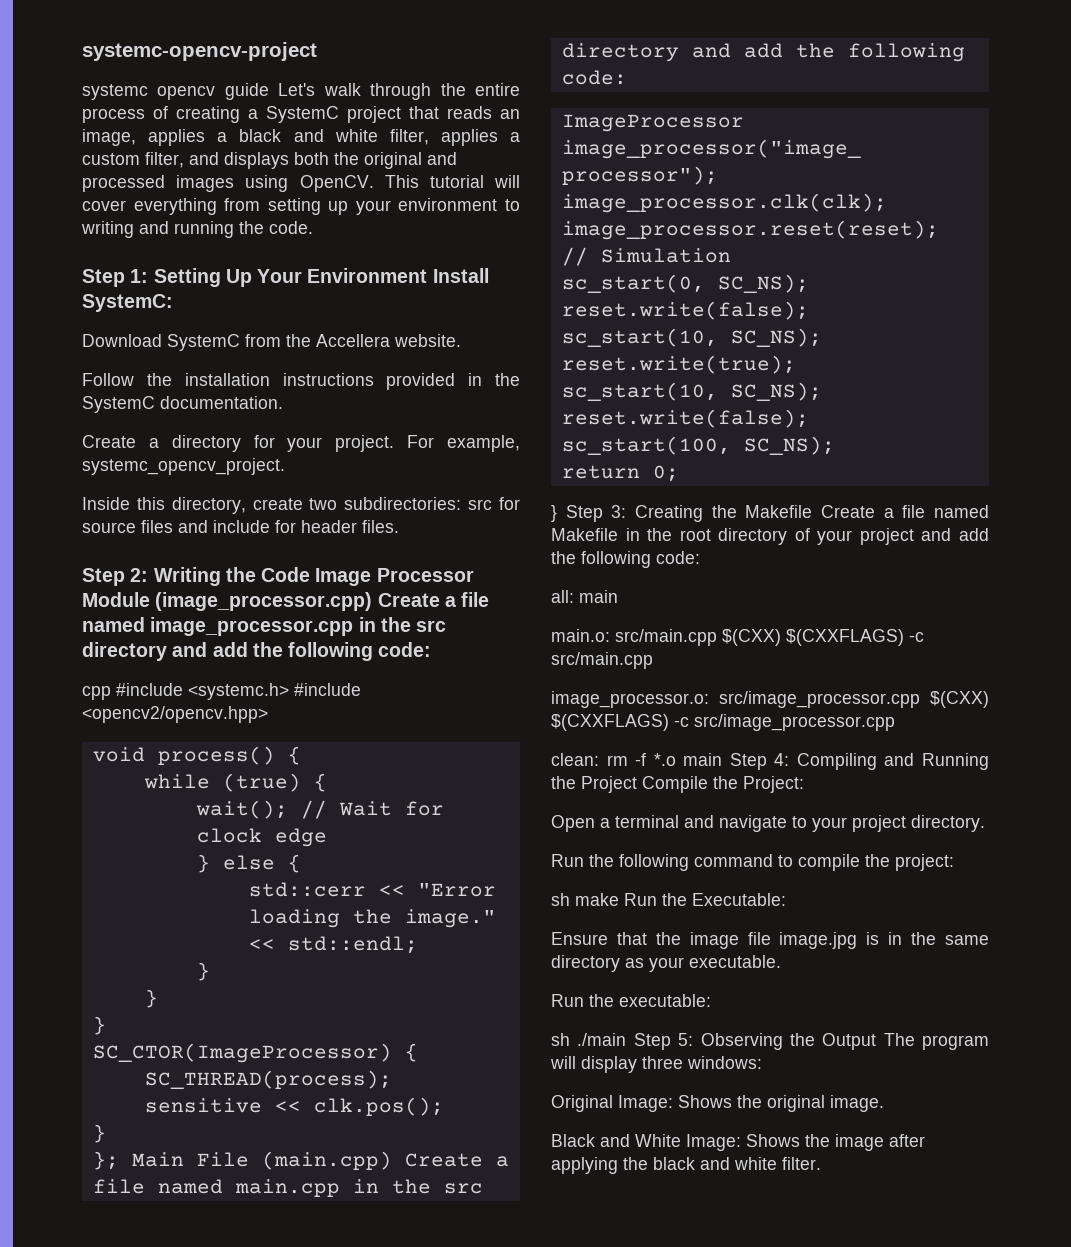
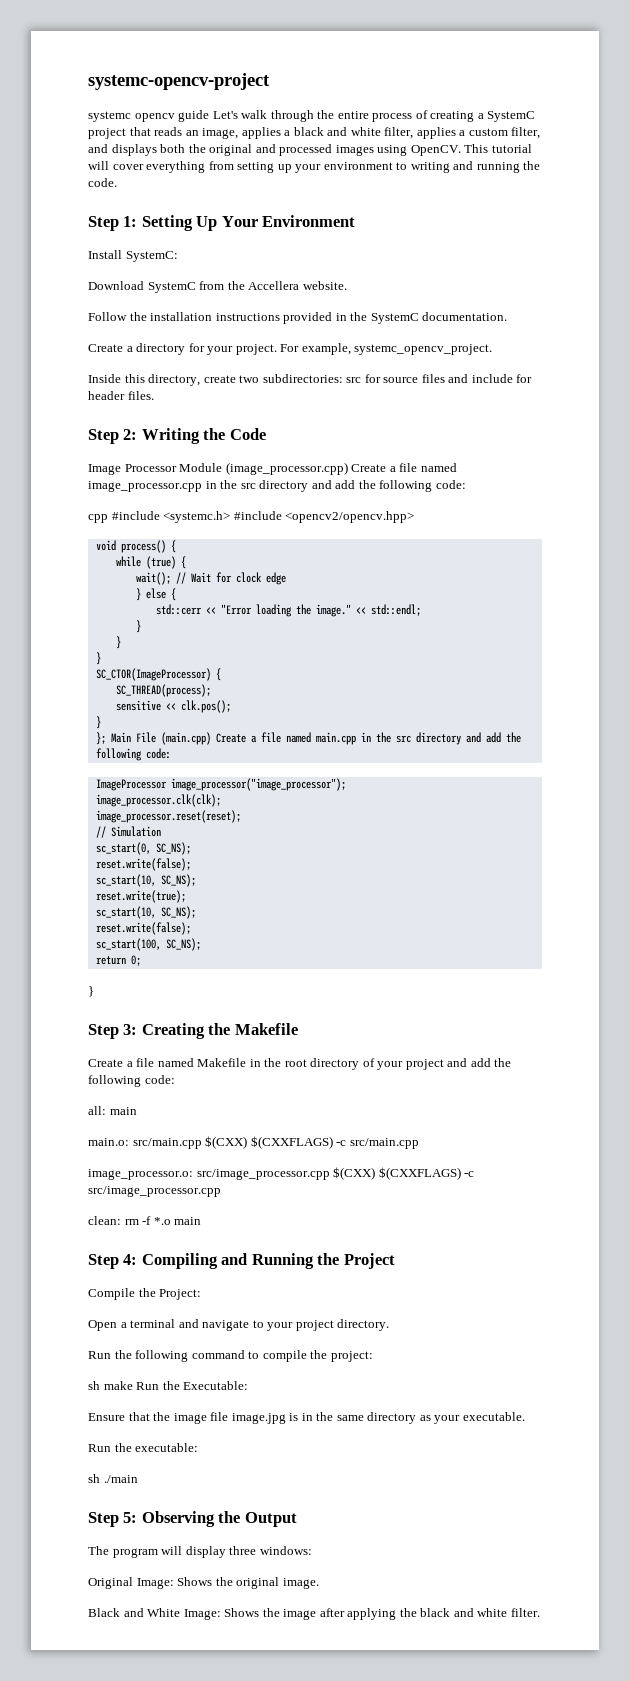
- Step 1: Setting Up Your Environment Install SystemC:
+ Step 1: Setting Up Your Environment
+ Install SystemC:
- Step 2: Writing the Code Image Processor Module (image_processor.cpp) Create a file named image_processor.cpp in the src directory and add the following code:
+ Step 2: Writing the Code
+ Image Processor Module (image_processor.cpp) Create a file named image_processor.cpp in the src directory and add the following code:
  return 0;
- } Step 3: Creating the Makefile Create a file named Makefile in the root directory of your project and add the following code:
+ }
+ Step 3: Creating the Makefile
+ Create a file named Makefile in the root directory of your project and add the following code:
- clean: rm -f *.o main Step 4: Compiling and Running the Project Compile the Project:
+ clean: rm -f *.o main
+ Step 4: Compiling and Running the Project
+ Compile the Project:
- sh ./main Step 5: Observing the Output The program will display three windows:
+ sh ./main
+ Step 5: Observing the Output
+ The program will display three windows:

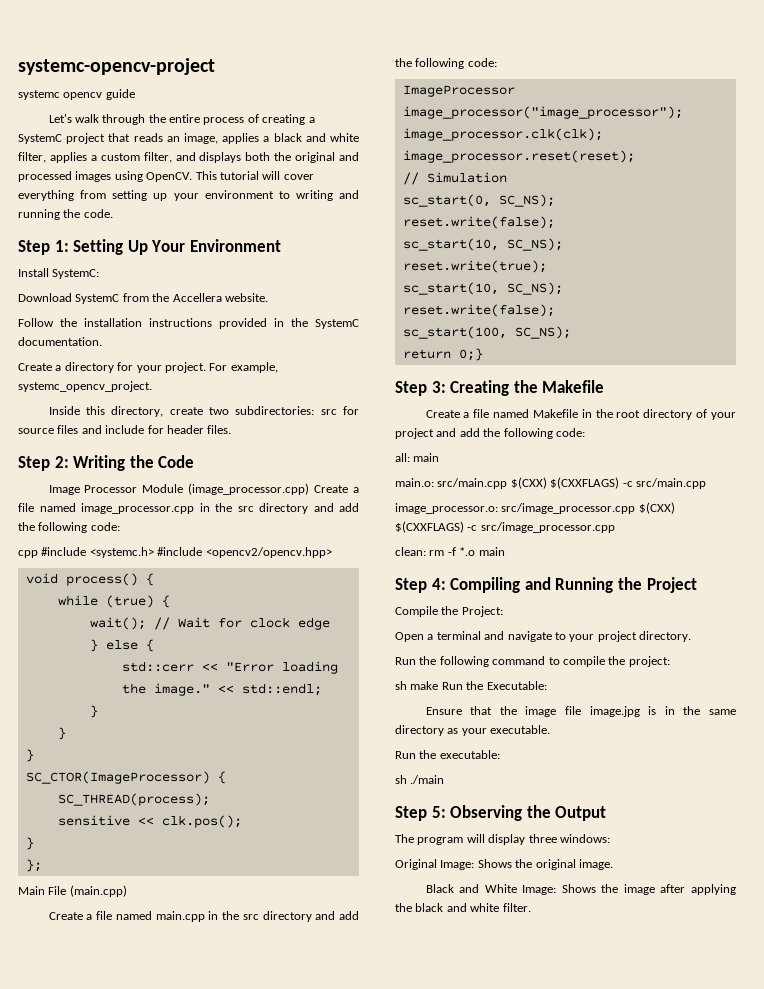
- systemc opencv guide Let's walk through the entire process of creating a SystemC project that reads an image, applies a black and white filter, applies a custom filter, and displays both the original and processed images using OpenCV.
+ systemc opencv guide
+ Let's walk through the entire process of creating a SystemC project that reads an image, applies a black and white filter, applies a custom filter, and displays both the original and processed images using OpenCV.
- }; Main File (main.cpp) Create a file named main.cpp in the src directory and add the following code:
+ };
+ Main File (main.cpp)
+ Create a file named main.cpp in the src directory and add the following code:
- return 0;
- }
+ return 0;}

